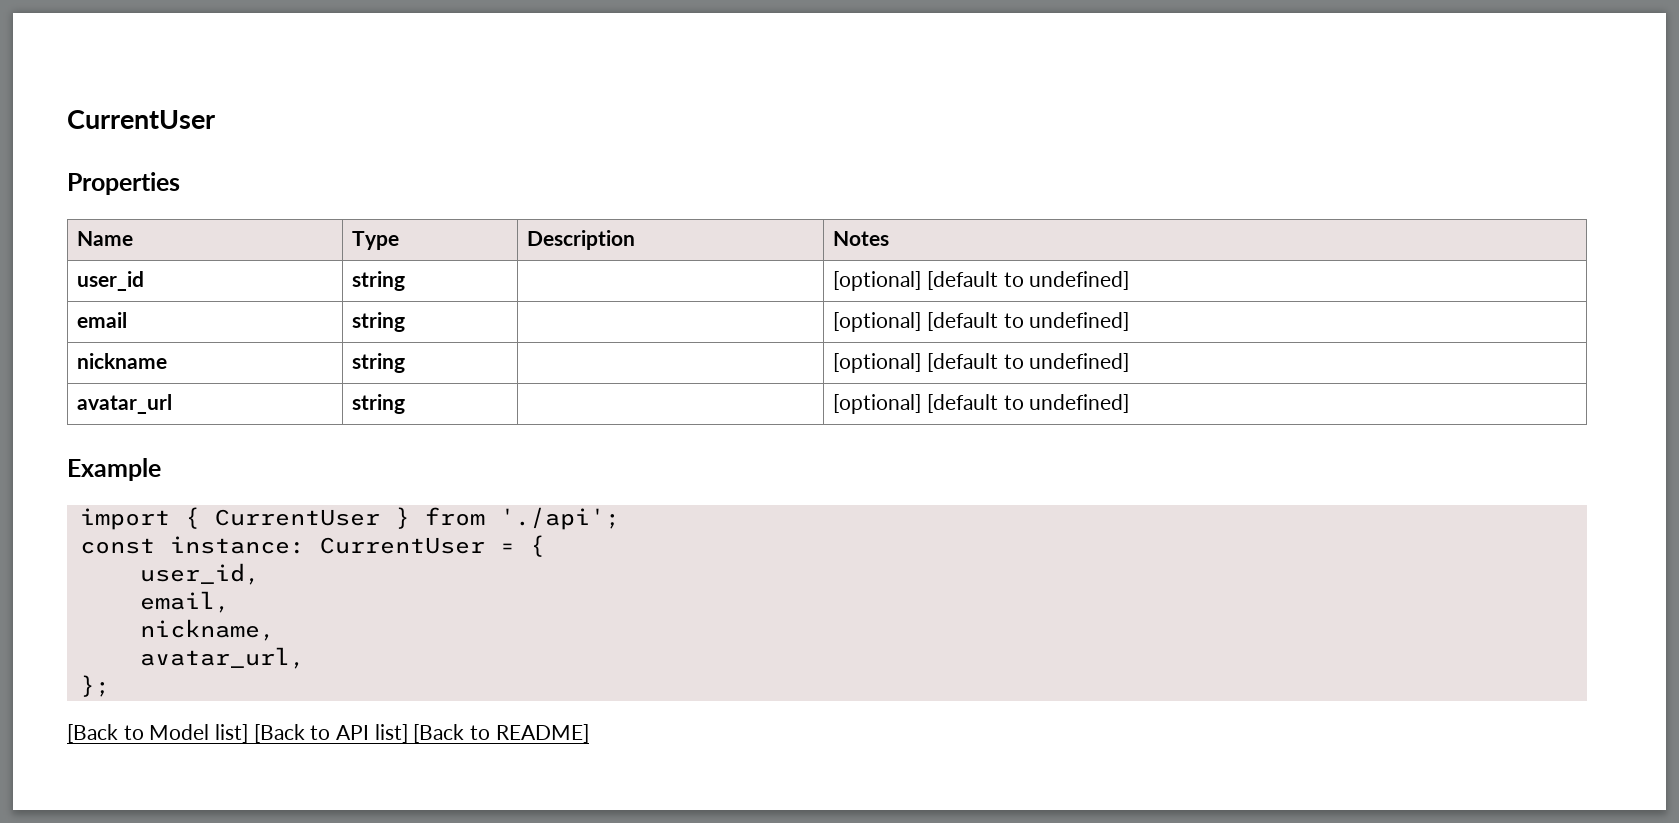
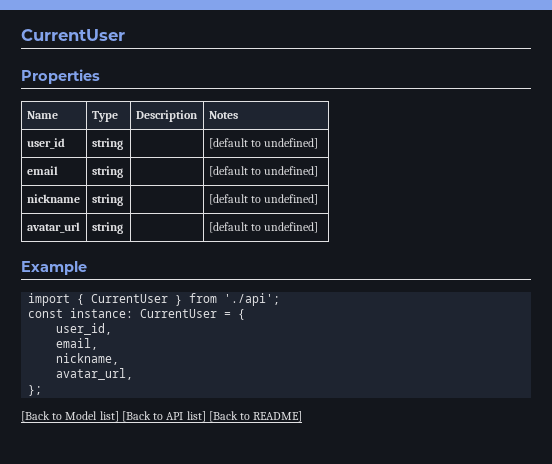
- user_id | string | | [optional] [default to undefined]
+ user_id | string | | [default to undefined]
- email | string | | [optional] [default to undefined]
+ email | string | | [default to undefined]
- nickname | string | | [optional] [default to undefined]
+ nickname | string | | [default to undefined]
- avatar_url | string | | [optional] [default to undefined]
+ avatar_url | string | | [default to undefined]

